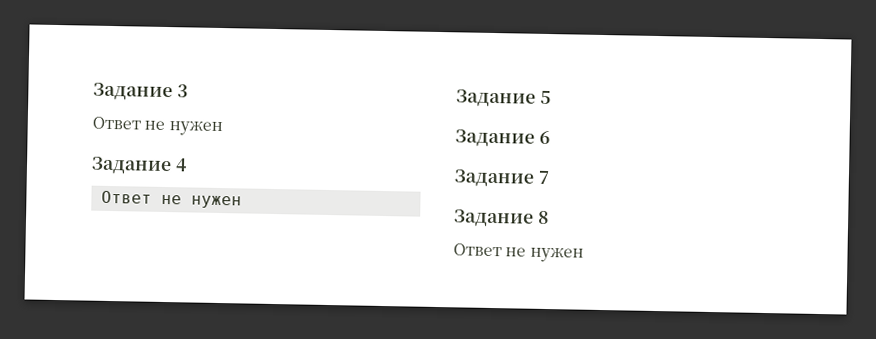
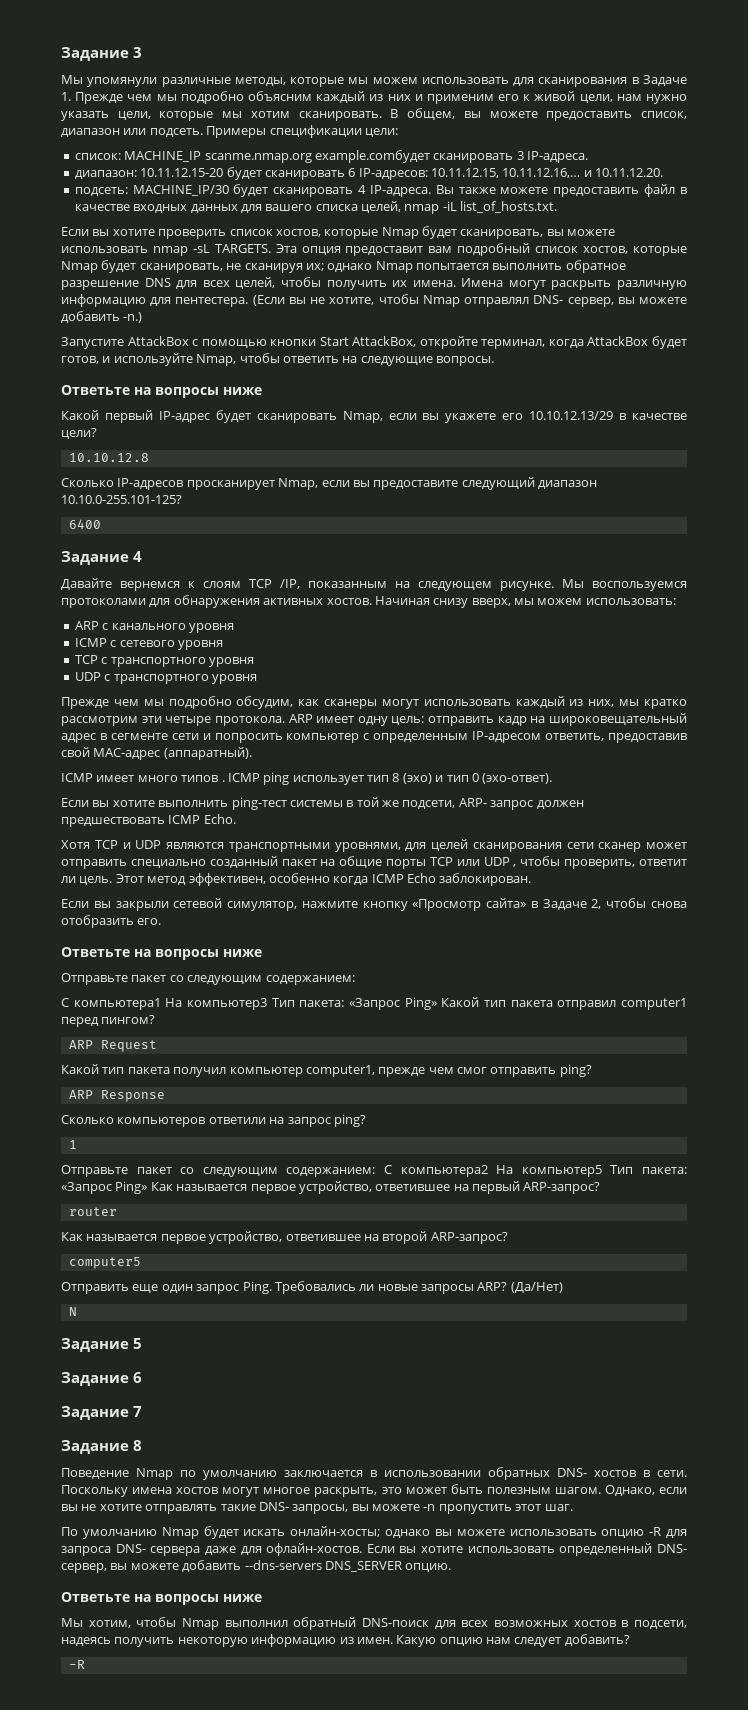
  Задание 3
- Ответ не нужен
+ Мы упомянули различные методы, которые мы можем использовать для сканирования в Задаче 1. Прежде чем мы подробно объясним каждый из них и применим его к живой цели, нам нужно указать цели, которые мы хотим сканировать. В общем, вы можете предоставить список, диапазон или подсеть. Примеры спецификации цели:
+ список: MACHINE_IP scanme.nmap.org example.comбудет сканировать 3 IP-адреса.
+ диапазон: 10.11.12.15-20 будет сканировать 6 IP-адресов: 10.11.12.15, 10.11.12.16,… и 10.11.12.20.
+ подсеть: MACHINE_IP/30 будет сканировать 4 IP-адреса. Вы также можете предоставить файл в качестве входных данных для вашего списка целей, nmap -iL list_of_hosts.txt.
+ Если вы хотите проверить список хостов, которые Nmap будет сканировать, вы можете использовать nmap -sL TARGETS. Эта опция предоставит вам подробный список хостов, которые Nmap будет сканировать, не сканируя их; однако Nmap попытается выполнить обратное разрешение DNS для всех целей, чтобы получить их имена. Имена могут раскрыть различную информацию для пентестера. (Если вы не хотите, чтобы Nmap отправлял DNS- сервер, вы можете добавить -n.)
+ Запустите AttackBox с помощью кнопки Start AttackBox, откройте терминал, когда AttackBox будет готов, и используйте Nmap, чтобы ответить на следующие вопросы.
+ Ответьте на вопросы ниже
+ Какой первый IP-адрес будет сканировать Nmap, если вы укажете его 10.10.12.13/29 в качестве цели?
+ 10.10.12.8
+ Сколько IP-адресов просканирует Nmap, если вы предоставите следующий диапазон 10.10.0-255.101-125?
+ 6400
  Задание 4
- Ответ не нужен
+ Давайте вернемся к слоям TCP /IP, показанным на следующем рисунке. Мы воспользуемся протоколами для обнаружения активных хостов. Начиная снизу вверх, мы можем использовать:
+ ARP с канального уровня
+ ICMP с сетевого уровня
+ TCP с транспортного уровня
+ UDP с транспортного уровня
+ Прежде чем мы подробно обсудим, как сканеры могут использовать каждый из них, мы кратко рассмотрим эти четыре протокола. ARP имеет одну цель: отправить кадр на широковещательный адрес в сегменте сети и попросить компьютер с определенным IP-адресом ответить, предоставив свой MAC-адрес (аппаратный).
+ ICMP имеет много типов . ICMP ping использует тип 8 (эхо) и тип 0 (эхо-ответ).
+ Если вы хотите выполнить ping-тест системы в той же подсети, ARP- запрос должен предшествовать ICMP Echo.
+ Хотя TCP и UDP являются транспортными уровнями, для целей сканирования сети сканер может отправить специально созданный пакет на общие порты TCP или UDP , чтобы проверить, ответит ли цель. Этот метод эффективен, особенно когда ICMP Echo заблокирован.
+ Если вы закрыли сетевой симулятор, нажмите кнопку «Просмотр сайта» в Задаче 2, чтобы снова отобразить его.
+ Ответьте на вопросы ниже
+ Отправьте пакет со следующим содержанием:
+ С компьютера1 На компьютер3 Тип пакета: «Запрос Ping» Какой тип пакета отправил computer1 перед пингом?
+ ARP Request
+ Какой тип пакета получил компьютер computer1, прежде чем смог отправить ping?
+ ARP Response
+ Сколько компьютеров ответили на запрос ping?
+ 1
+ Отправьте пакет со следующим содержанием: С компьютера2 На компьютер5 Тип пакета: «Запрос Ping» Как называется первое устройство, ответившее на первый ARP-запрос?
+ router
+ Как называется первое устройство, ответившее на второй ARP-запрос?
+ computer5
+ Отправить еще один запрос Ping. Требовались ли новые запросы ARP? (Да/Нет)
+ N
  Задание 8
- Ответ не нужен
+ Поведение Nmap по умолчанию заключается в использовании обратных DNS- хостов в сети. Поскольку имена хостов могут многое раскрыть, это может быть полезным шагом. Однако, если вы не хотите отправлять такие DNS- запросы, вы можете -n пропустить этот шаг.
+ По умолчанию Nmap будет искать онлайн-хосты; однако вы можете использовать опцию -R для запроса DNS- сервера даже для офлайн-хостов. Если вы хотите использовать определенный DNS- сервер, вы можете добавить --dns-servers DNS_SERVER опцию.
+ Ответьте на вопросы ниже
+ Мы хотим, чтобы Nmap выполнил обратный DNS-поиск для всех возможных хостов в подсети, надеясь получить некоторую информацию из имен. Какую опцию нам следует добавить?
+ -R

